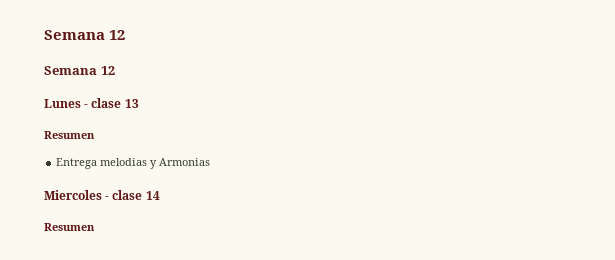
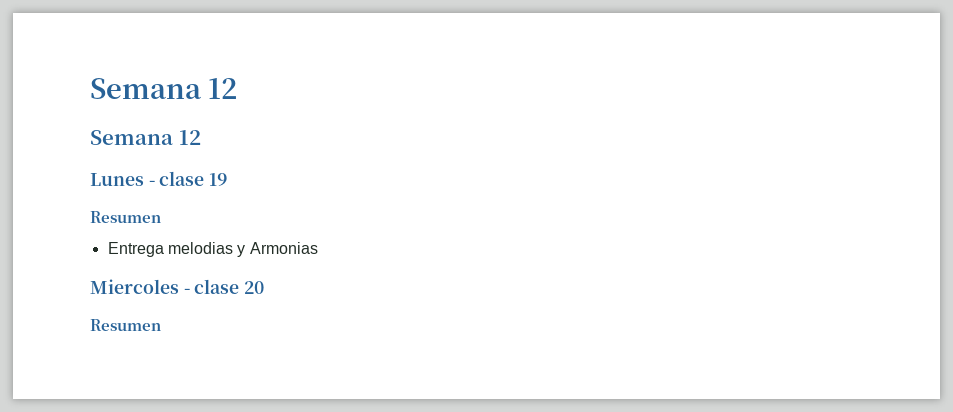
- Lunes - clase 13
+ Lunes - clase 19
- Miercoles - clase 14
+ Miercoles - clase 20

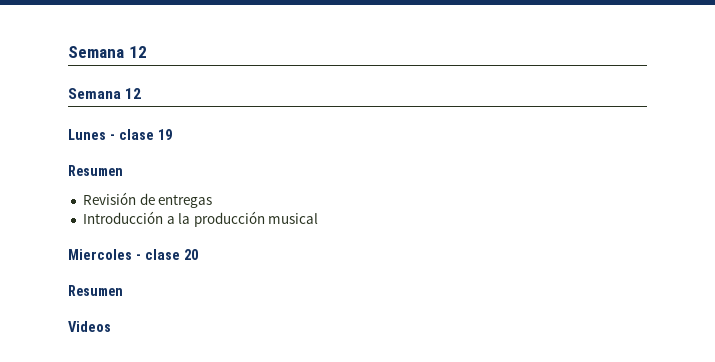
- Entrega melodias y Armonias
+ Revisión de entregas
+ Introducción a la producción musical
+ Videos

